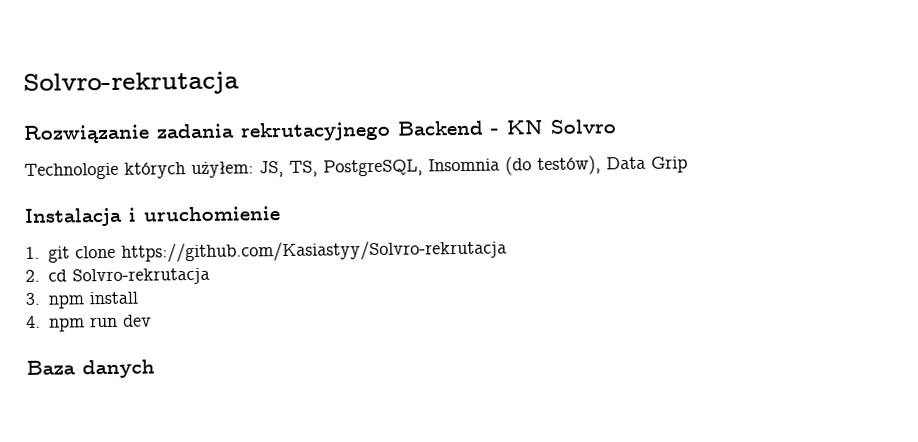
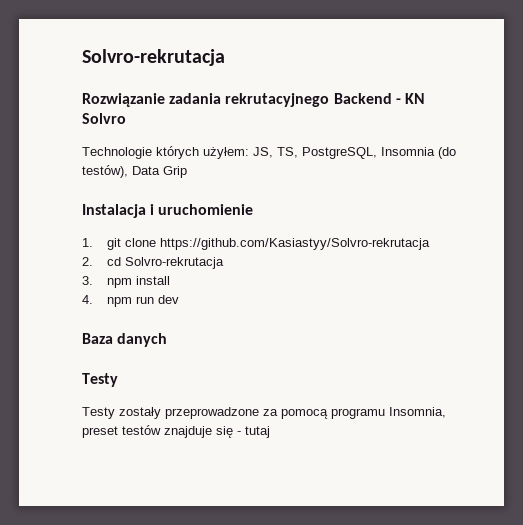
  Baza danych
+ Testy
+ Testy zostały przeprowadzone za pomocą programu Insomnia, preset testów znajduje się - tutaj

